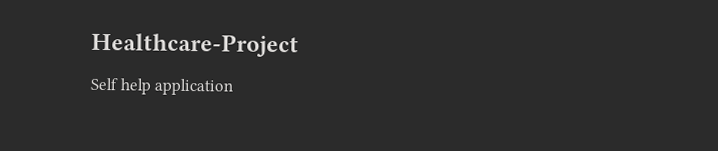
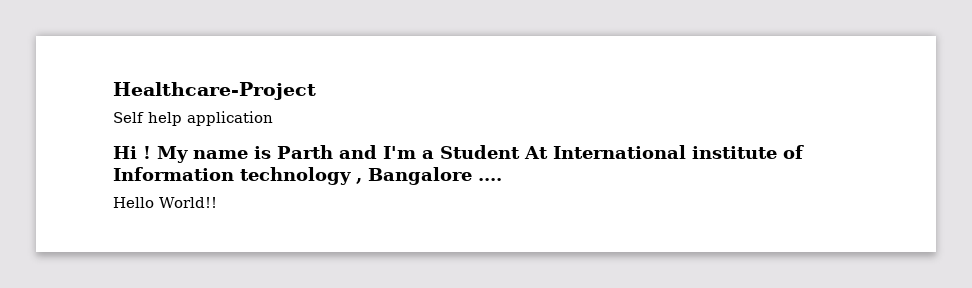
+ Hi ! My name is Parth and I'm a Student At International institute of Information technology , Bangalore ....
+ Hello World!!

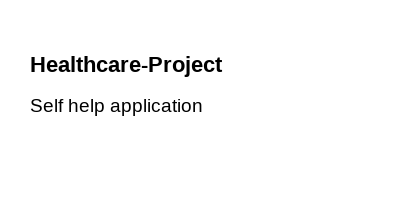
- Hi ! My name is Parth and I'm a Student At International institute of Information technology , Bangalore ....
- Hello World!!

